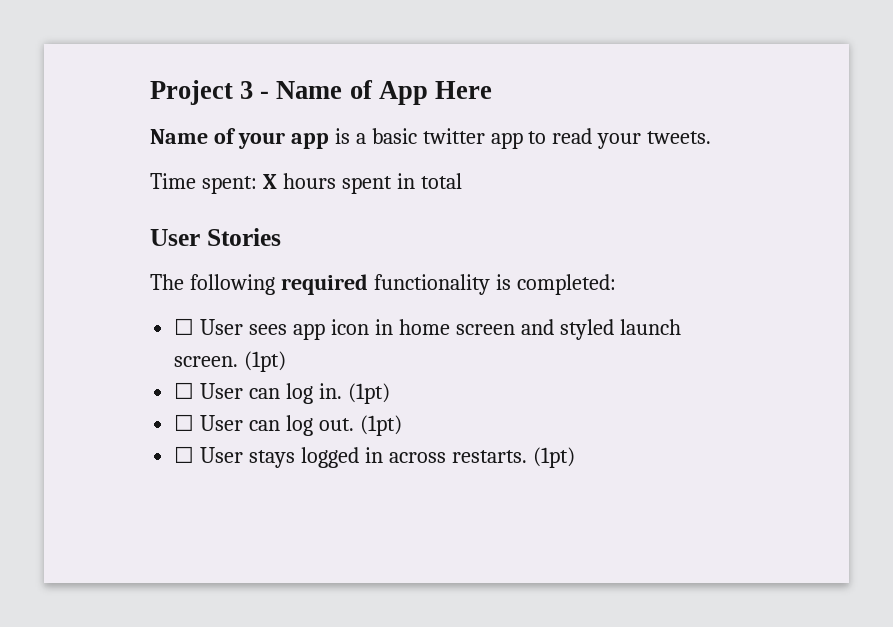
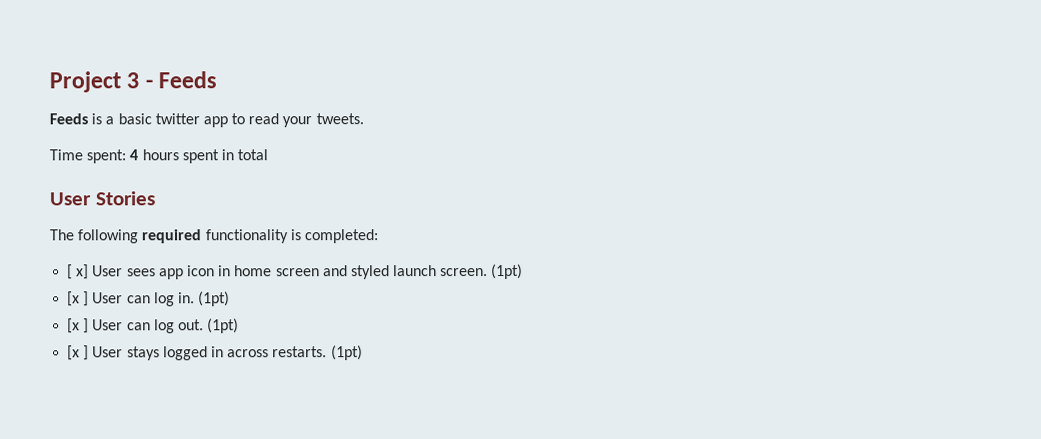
- Project 3 - Name of App Here
- Name of your app is a basic twitter app to read your tweets.
+ Project 3 - Feeds
+ Feeds is a basic twitter app to read your tweets.
- Time spent: X hours spent in total
+ Time spent: 4 hours spent in total
- ☐ User sees app icon in home screen and styled launch screen.
+ [ x] User sees app icon in home screen and styled launch screen.
- ☐ User can log in.
+ [x ] User can log in.
- ☐ User can log out.
+ [x ] User can log out.
- ☐ User stays logged in across restarts.
+ [x ] User stays logged in across restarts.

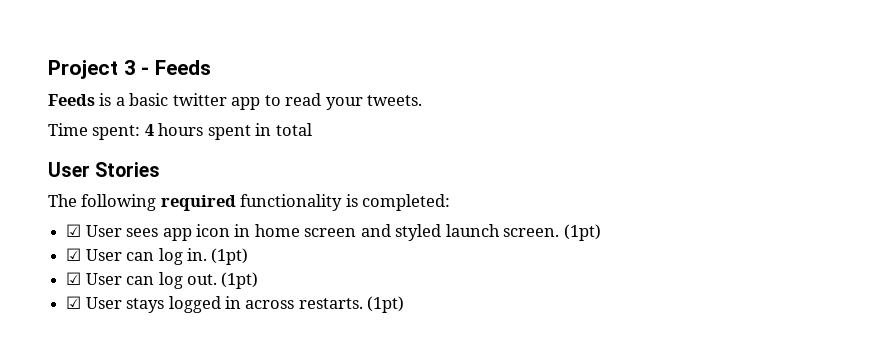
- [ x] User sees app icon in home screen and styled launch screen.
+ ☑ User sees app icon in home screen and styled launch screen.
- [x ] User can log in.
+ ☑ User can log in.
- [x ] User can log out.
+ ☑ User can log out.
- [x ] User stays logged in across restarts.
+ ☑ User stays logged in across restarts.

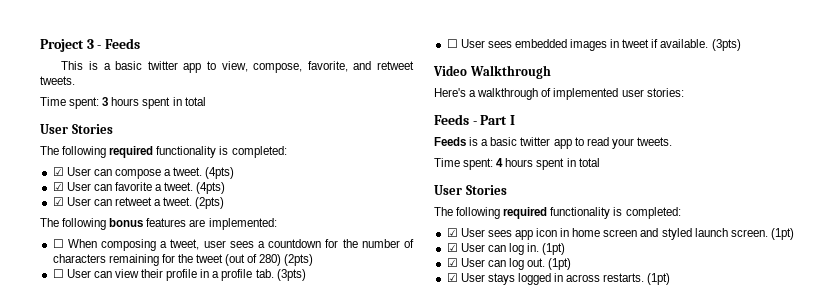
+ This is a basic twitter app to view, compose, favorite, and retweet tweets.
+ Time spent: 3 hours spent in total
+ User Stories
+ The following required functionality is completed:
+ ☑ User can compose a tweet. (4pts)
+ ☑ User can favorite a tweet. (4pts)
+ ☑ User can retweet a tweet. (2pts)
+ The following bonus features are implemented:
+ ☐ When composing a tweet, user sees a countdown for the number of characters remaining for the tweet (out of 280) (2pts)
+ ☐ User can view their profile in a profile tab. (3pts)
+ ☐ User sees embedded images in tweet if available. (3pts)
+ Video Walkthrough
+ Here's a walkthrough of implemented user stories:
+ Feeds - Part I

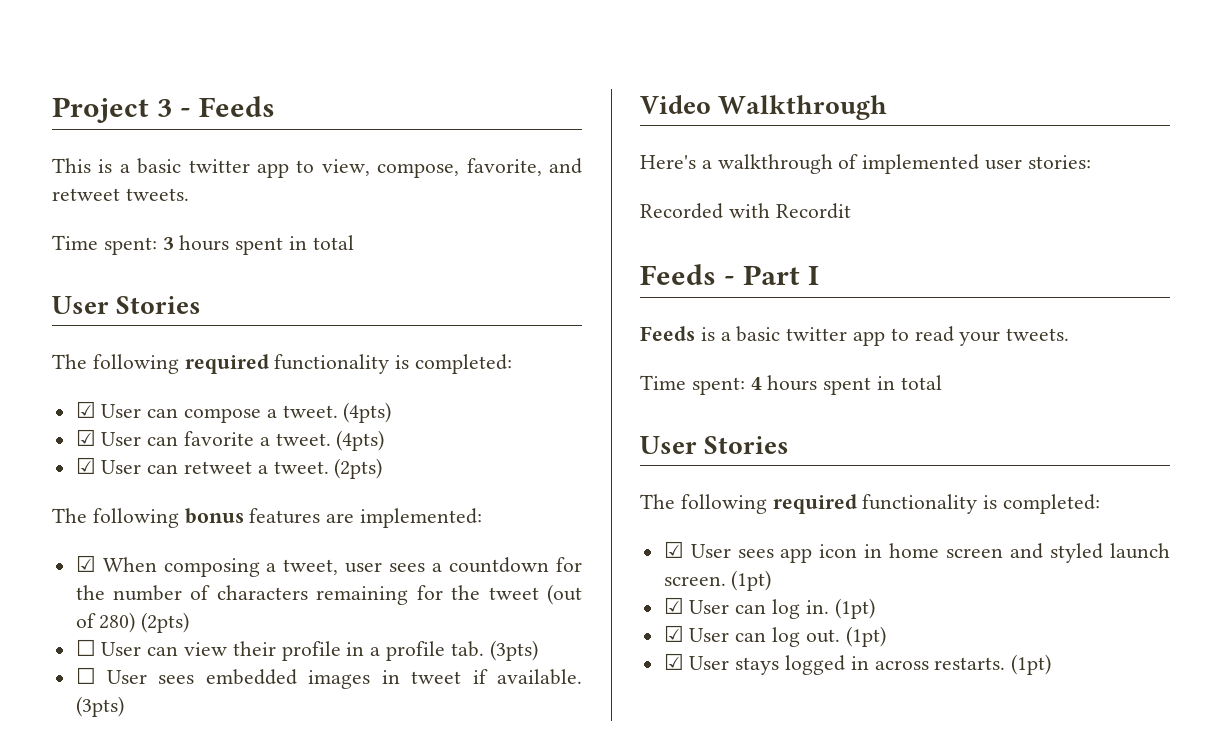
- ☐ When composing a tweet, user sees a countdown for the number of characters remaining for the tweet (out of 280) (2pts)
+ ☑ When composing a tweet, user sees a countdown for the number of characters remaining for the tweet (out of 280) (2pts)
+ Recorded with Recordit

